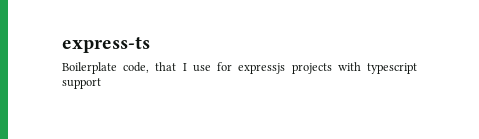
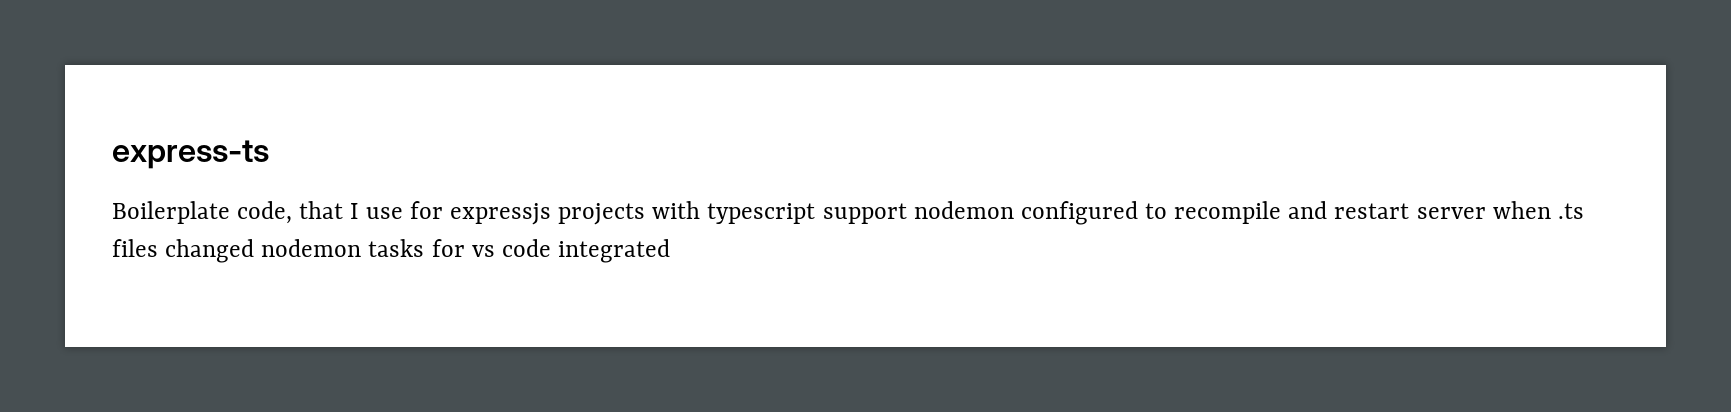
- Boilerplate code, that I use for expressjs projects with typescript support
+ Boilerplate code, that I use for expressjs projects with typescript support nodemon configured to recompile and restart server when .ts files changed nodemon tasks for vs code integrated

